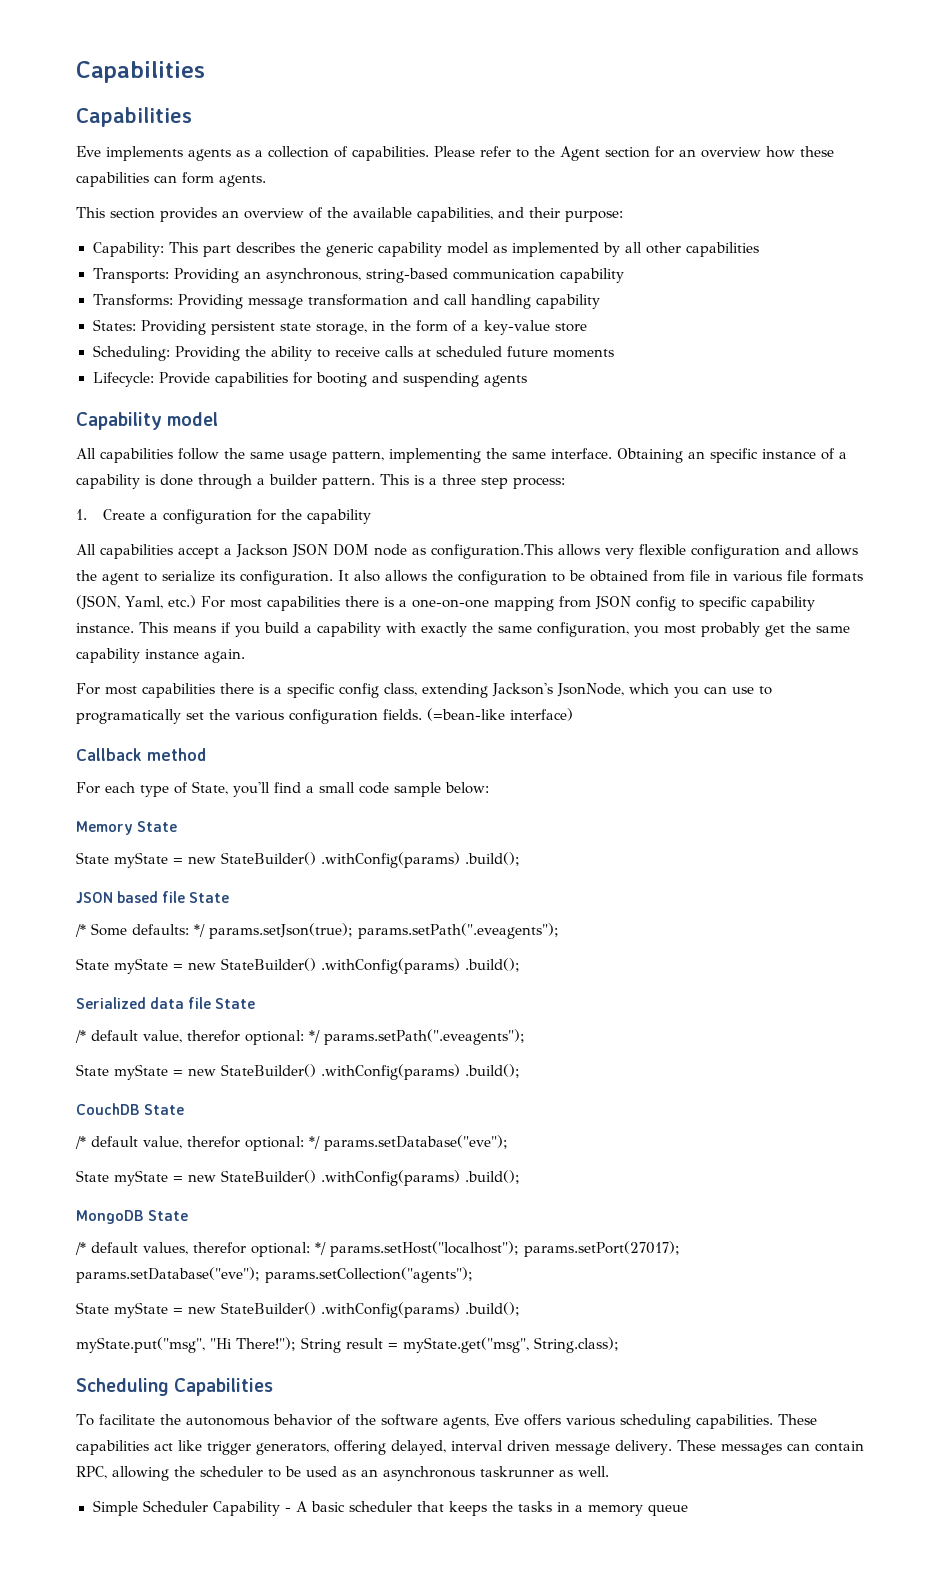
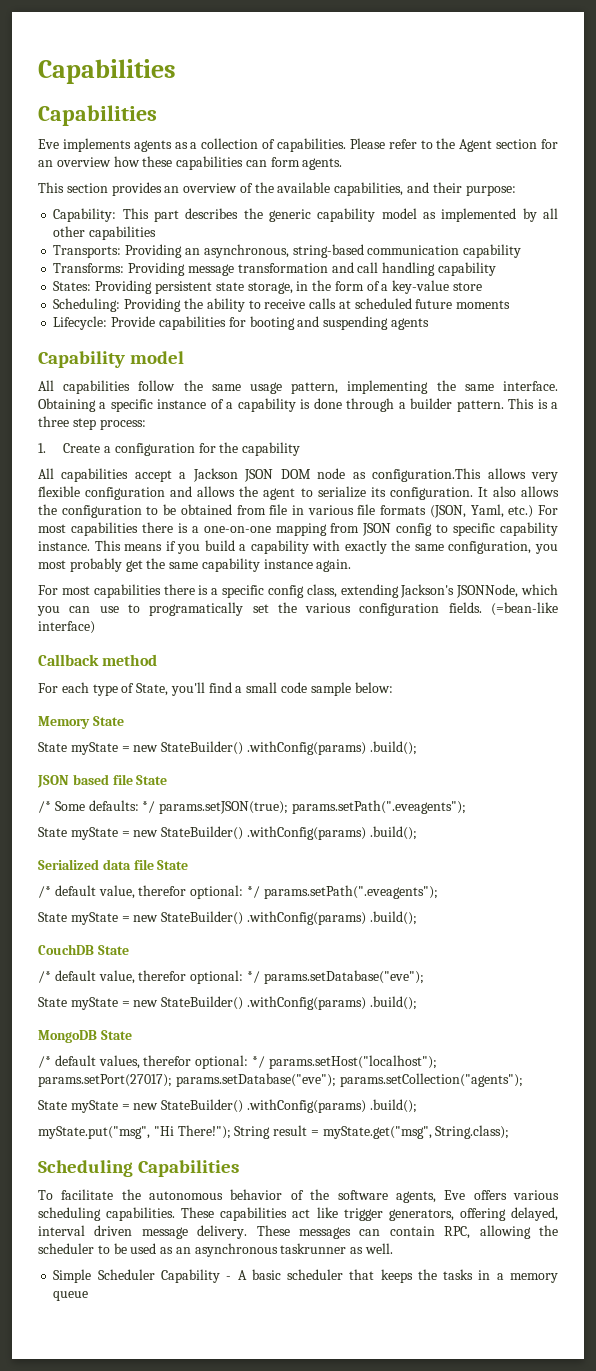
- Obtaining an specific instance of a capability is done through a builder pattern.
+ Obtaining a specific instance of a capability is done through a builder pattern.
- For most capabilities there is a specific config class, extending Jackson's JsonNode, which you can use to programatically set the various configuration fields.
+ For most capabilities there is a specific config class, extending Jackson's JSONNode, which you can use to programatically set the various configuration fields.
- /* Some defaults: */ params.setJson(true); params.setPath(".eveagents");
+ /* Some defaults: */ params.setJSON(true); params.setPath(".eveagents");

